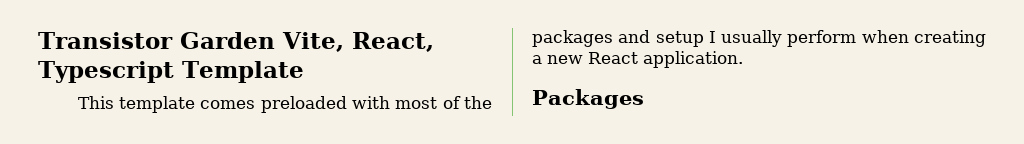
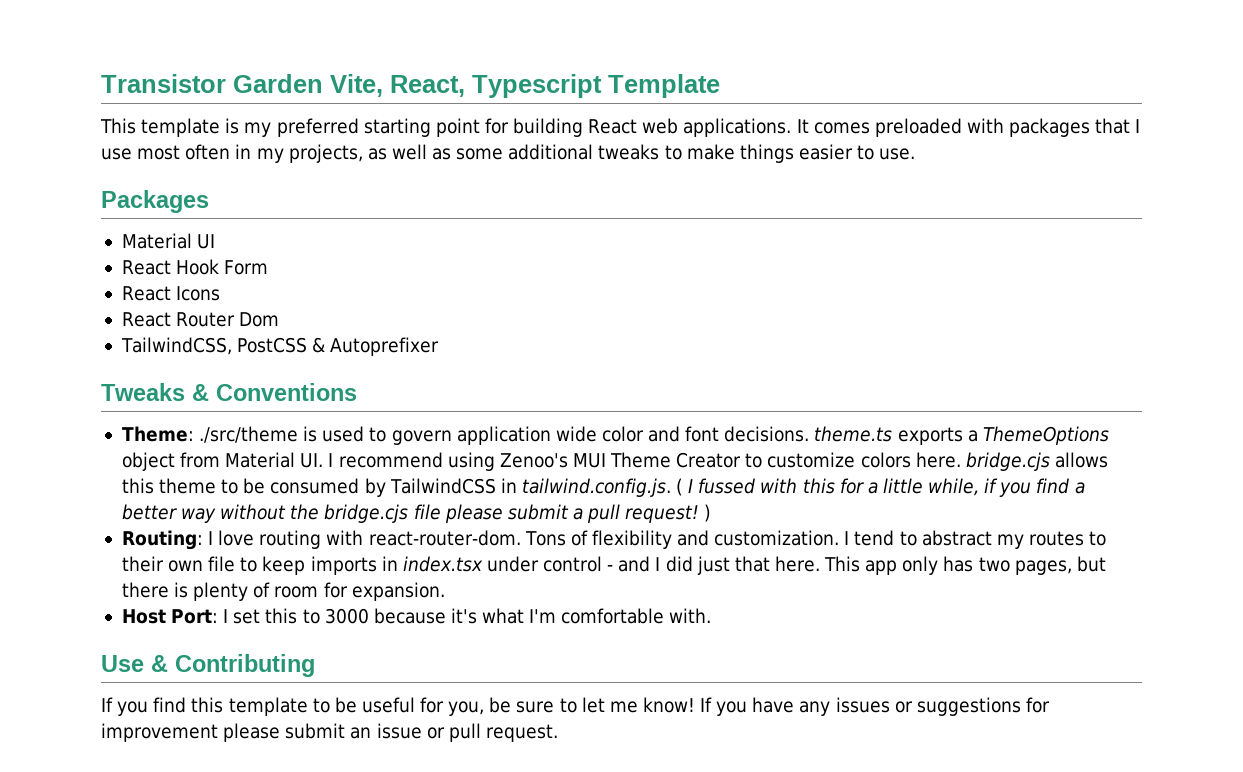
- This template comes preloaded with most of the packages and setup I usually perform when creating a new React application.
+ This template is my preferred starting point for building React web applications. It comes preloaded with packages that I use most often in my projects, as well as some additional tweaks to make things easier to use.
  Packages
+ Material UI
+ React Hook Form
+ React Icons
+ React Router Dom
+ TailwindCSS, PostCSS & Autoprefixer
+ Tweaks & Conventions
+ Theme: ./src/theme is used to govern application wide color and font decisions. theme.ts exports a ThemeOptions object from Material UI. I recommend using Zenoo's MUI Theme Creator to customize colors here. bridge.cjs allows this theme to be consumed by TailwindCSS in tailwind.config.js. ( I fussed with this for a little while, if you find a better way without the bridge.cjs file please submit a pull request! )
+ Routing: I love routing with react-router-dom. Tons of flexibility and customization. I tend to abstract my routes to their own file to keep imports in index.tsx under control - and I did just that here. This app only has two pages, but there is plenty of room for expansion.
+ Host Port: I set this to 3000 because it's what I'm comfortable with.
+ Use & Contributing
+ If you find this template to be useful for you, be sure to let me know! If you have any issues or suggestions for improvement please submit an issue or pull request.

